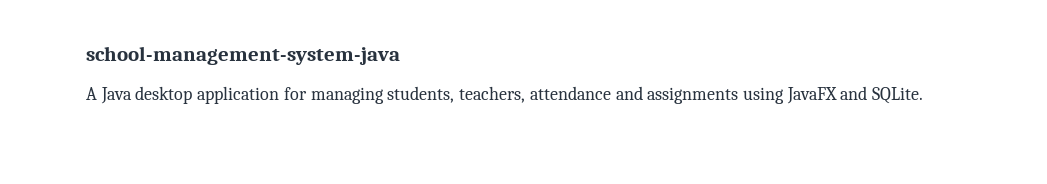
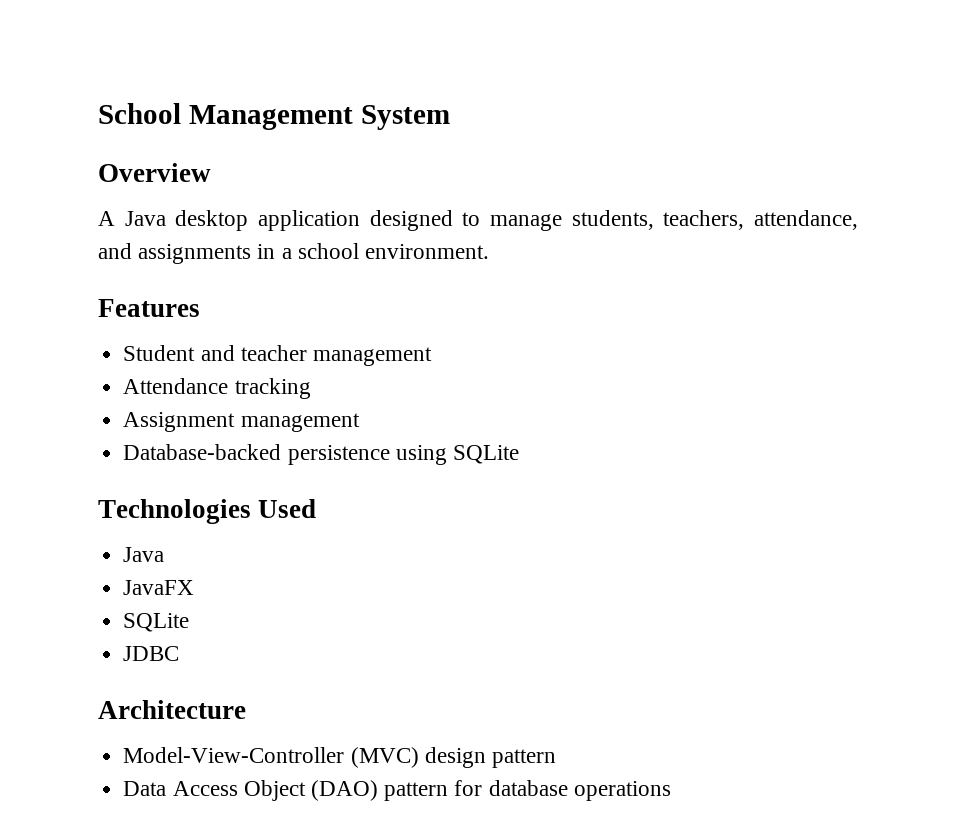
- school-management-system-java
+ School Management System
+ Overview
- A Java desktop application for managing students, teachers, attendance and assignments using JavaFX and SQLite.
+ A Java desktop application designed to manage students, teachers, attendance, and assignments in a school environment.
+ Features
+ Student and teacher management
+ Attendance tracking
+ Assignment management
+ Database-backed persistence using SQLite
+ Technologies Used
+ Java
+ JavaFX
+ SQLite
+ JDBC
+ Architecture
+ Model-View-Controller (MVC) design pattern
+ Data Access Object (DAO) pattern for database operations

